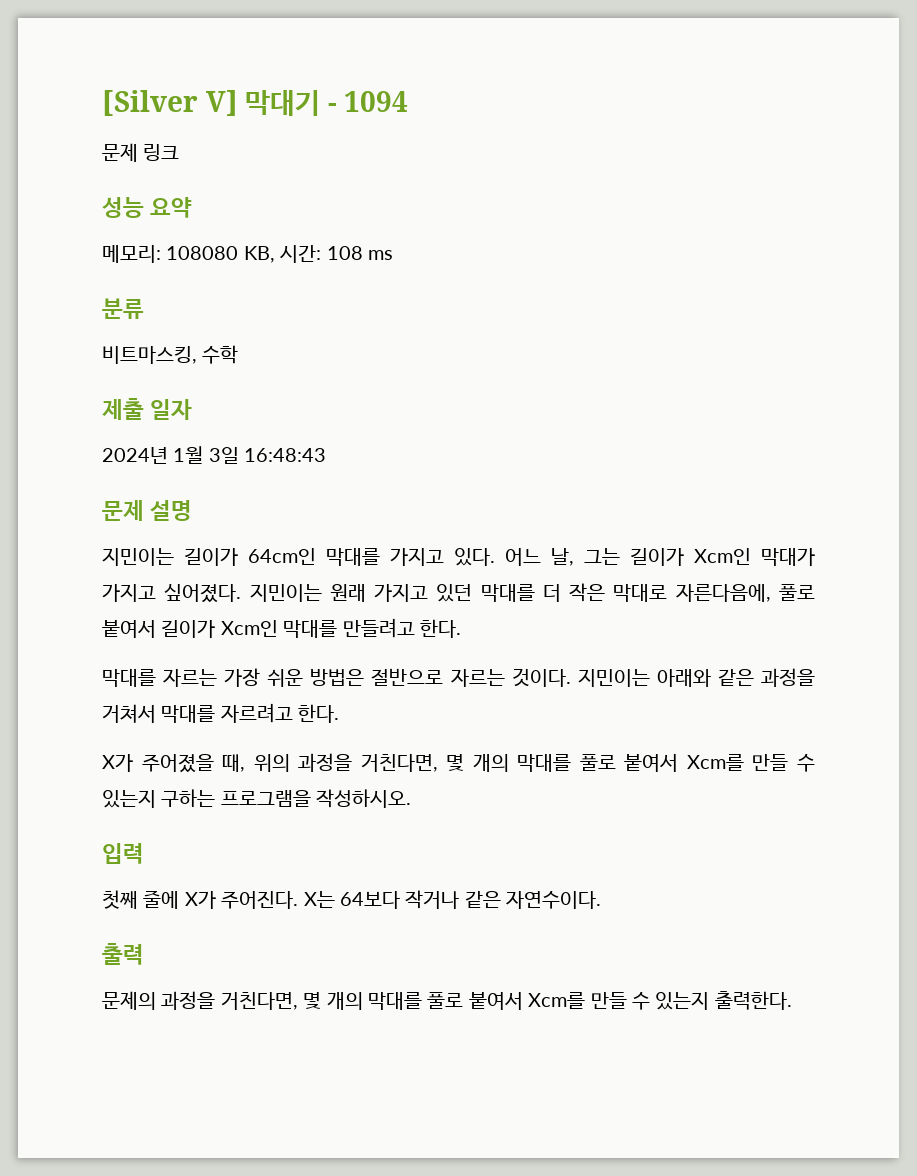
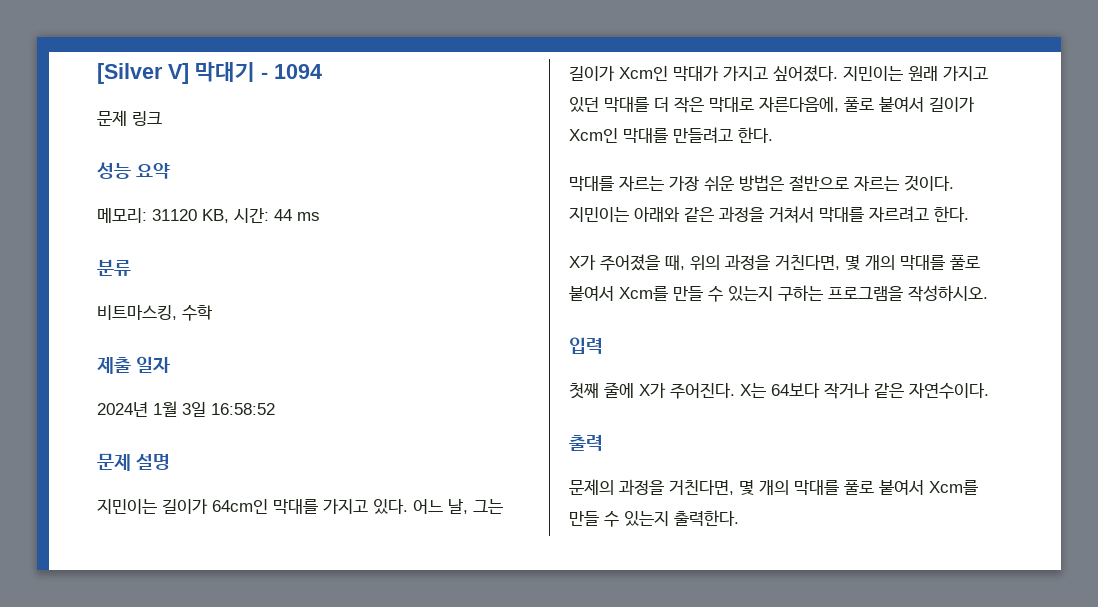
- 메모리: 108080 KB, 시간: 108 ms
+ 메모리: 31120 KB, 시간: 44 ms
- 2024년 1월 3일 16:48:43
+ 2024년 1월 3일 16:58:52

